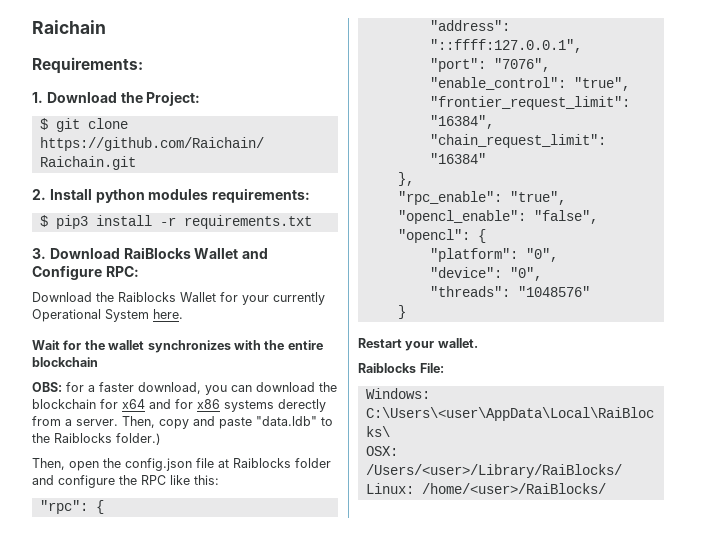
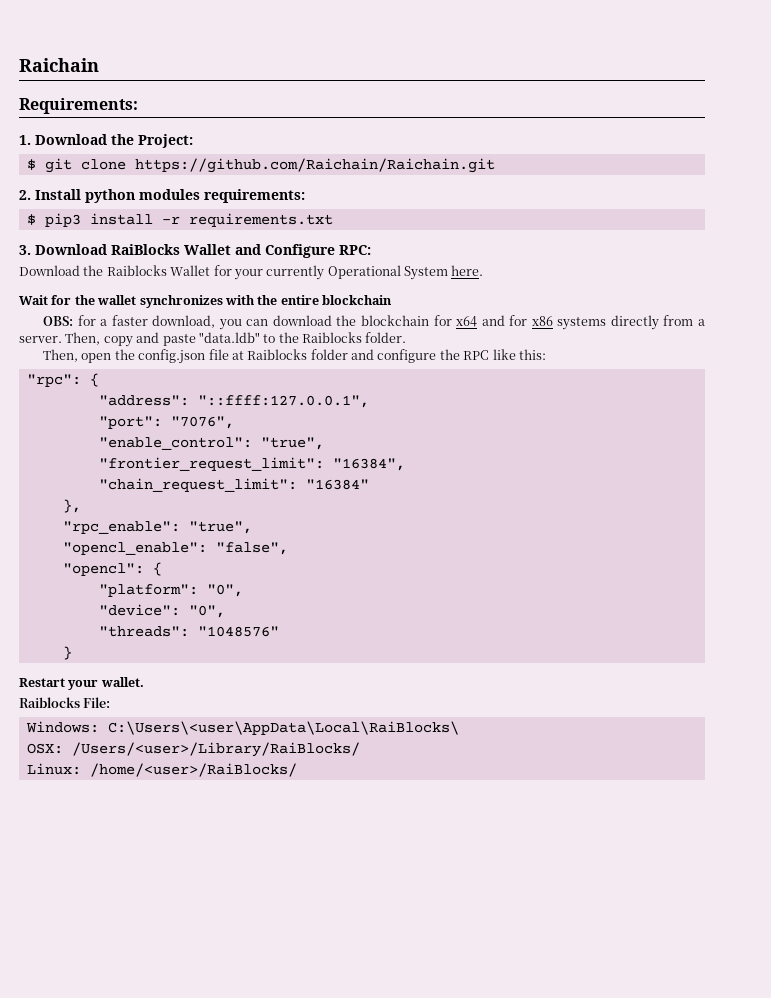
- OBS: for a faster download, you can download the blockchain for x64 and for x86 systems derectly from a server.
+ OBS: for a faster download, you can download the blockchain for x64 and for x86 systems directly from a server.
- Then, copy and paste "data.ldb" to the Raiblocks folder.)
+ Then, copy and paste "data.ldb" to the Raiblocks folder.

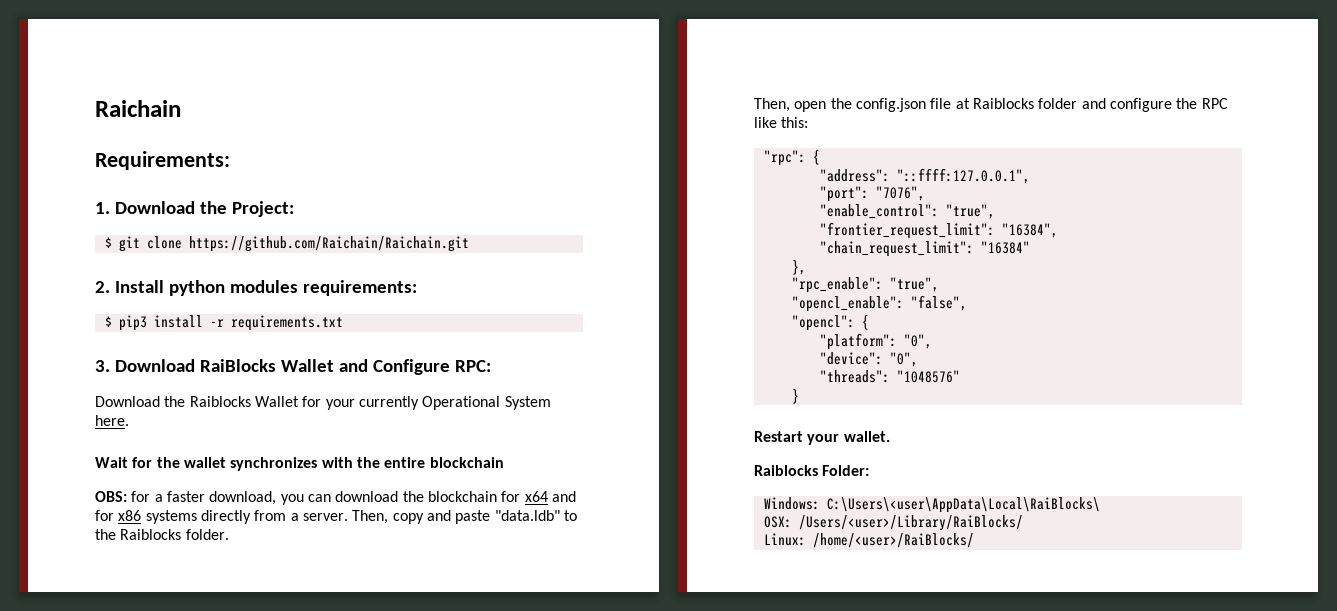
- Raiblocks File:
+ Raiblocks Folder:

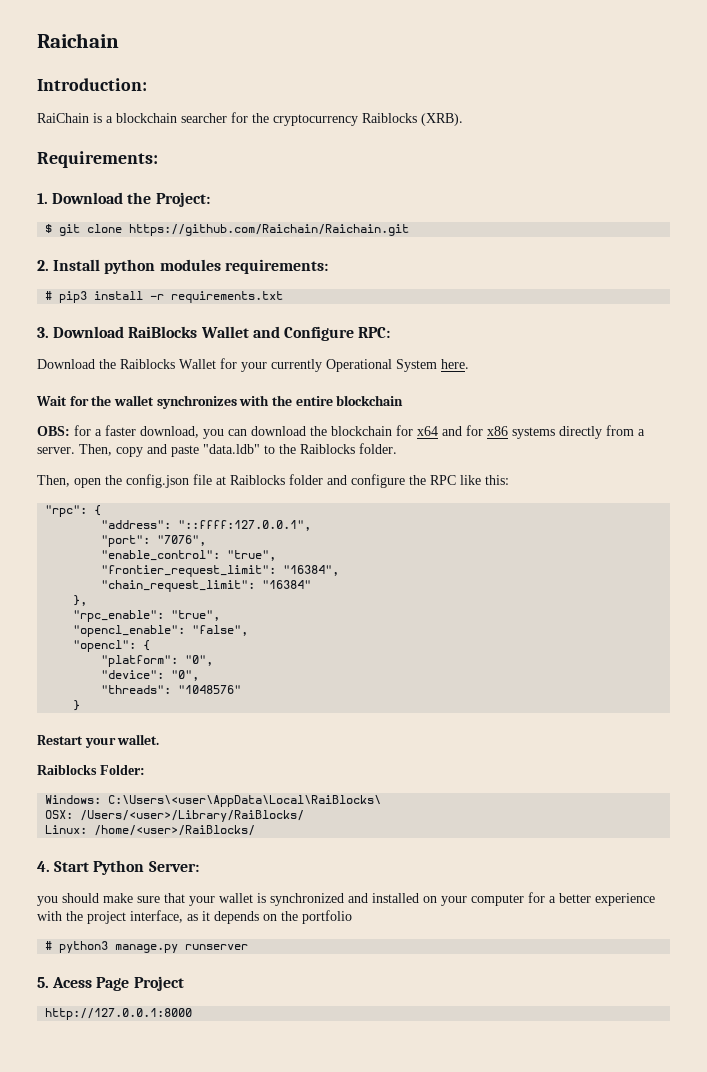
+ Introduction:
+ RaiChain is a blockchain searcher for the cryptocurrency Raiblocks (XRB).
- $ pip3 install -r requirements.txt
+ # pip3 install -r requirements.txt
+ 4. Start Python Server:
+ you should make sure that your wallet is synchronized and installed on your computer for a better experience with the project interface, as it depends on the portfolio
+ # python3 manage.py runserver
+ 5. Acess Page Project
+ http://127.0.0.1:8000

